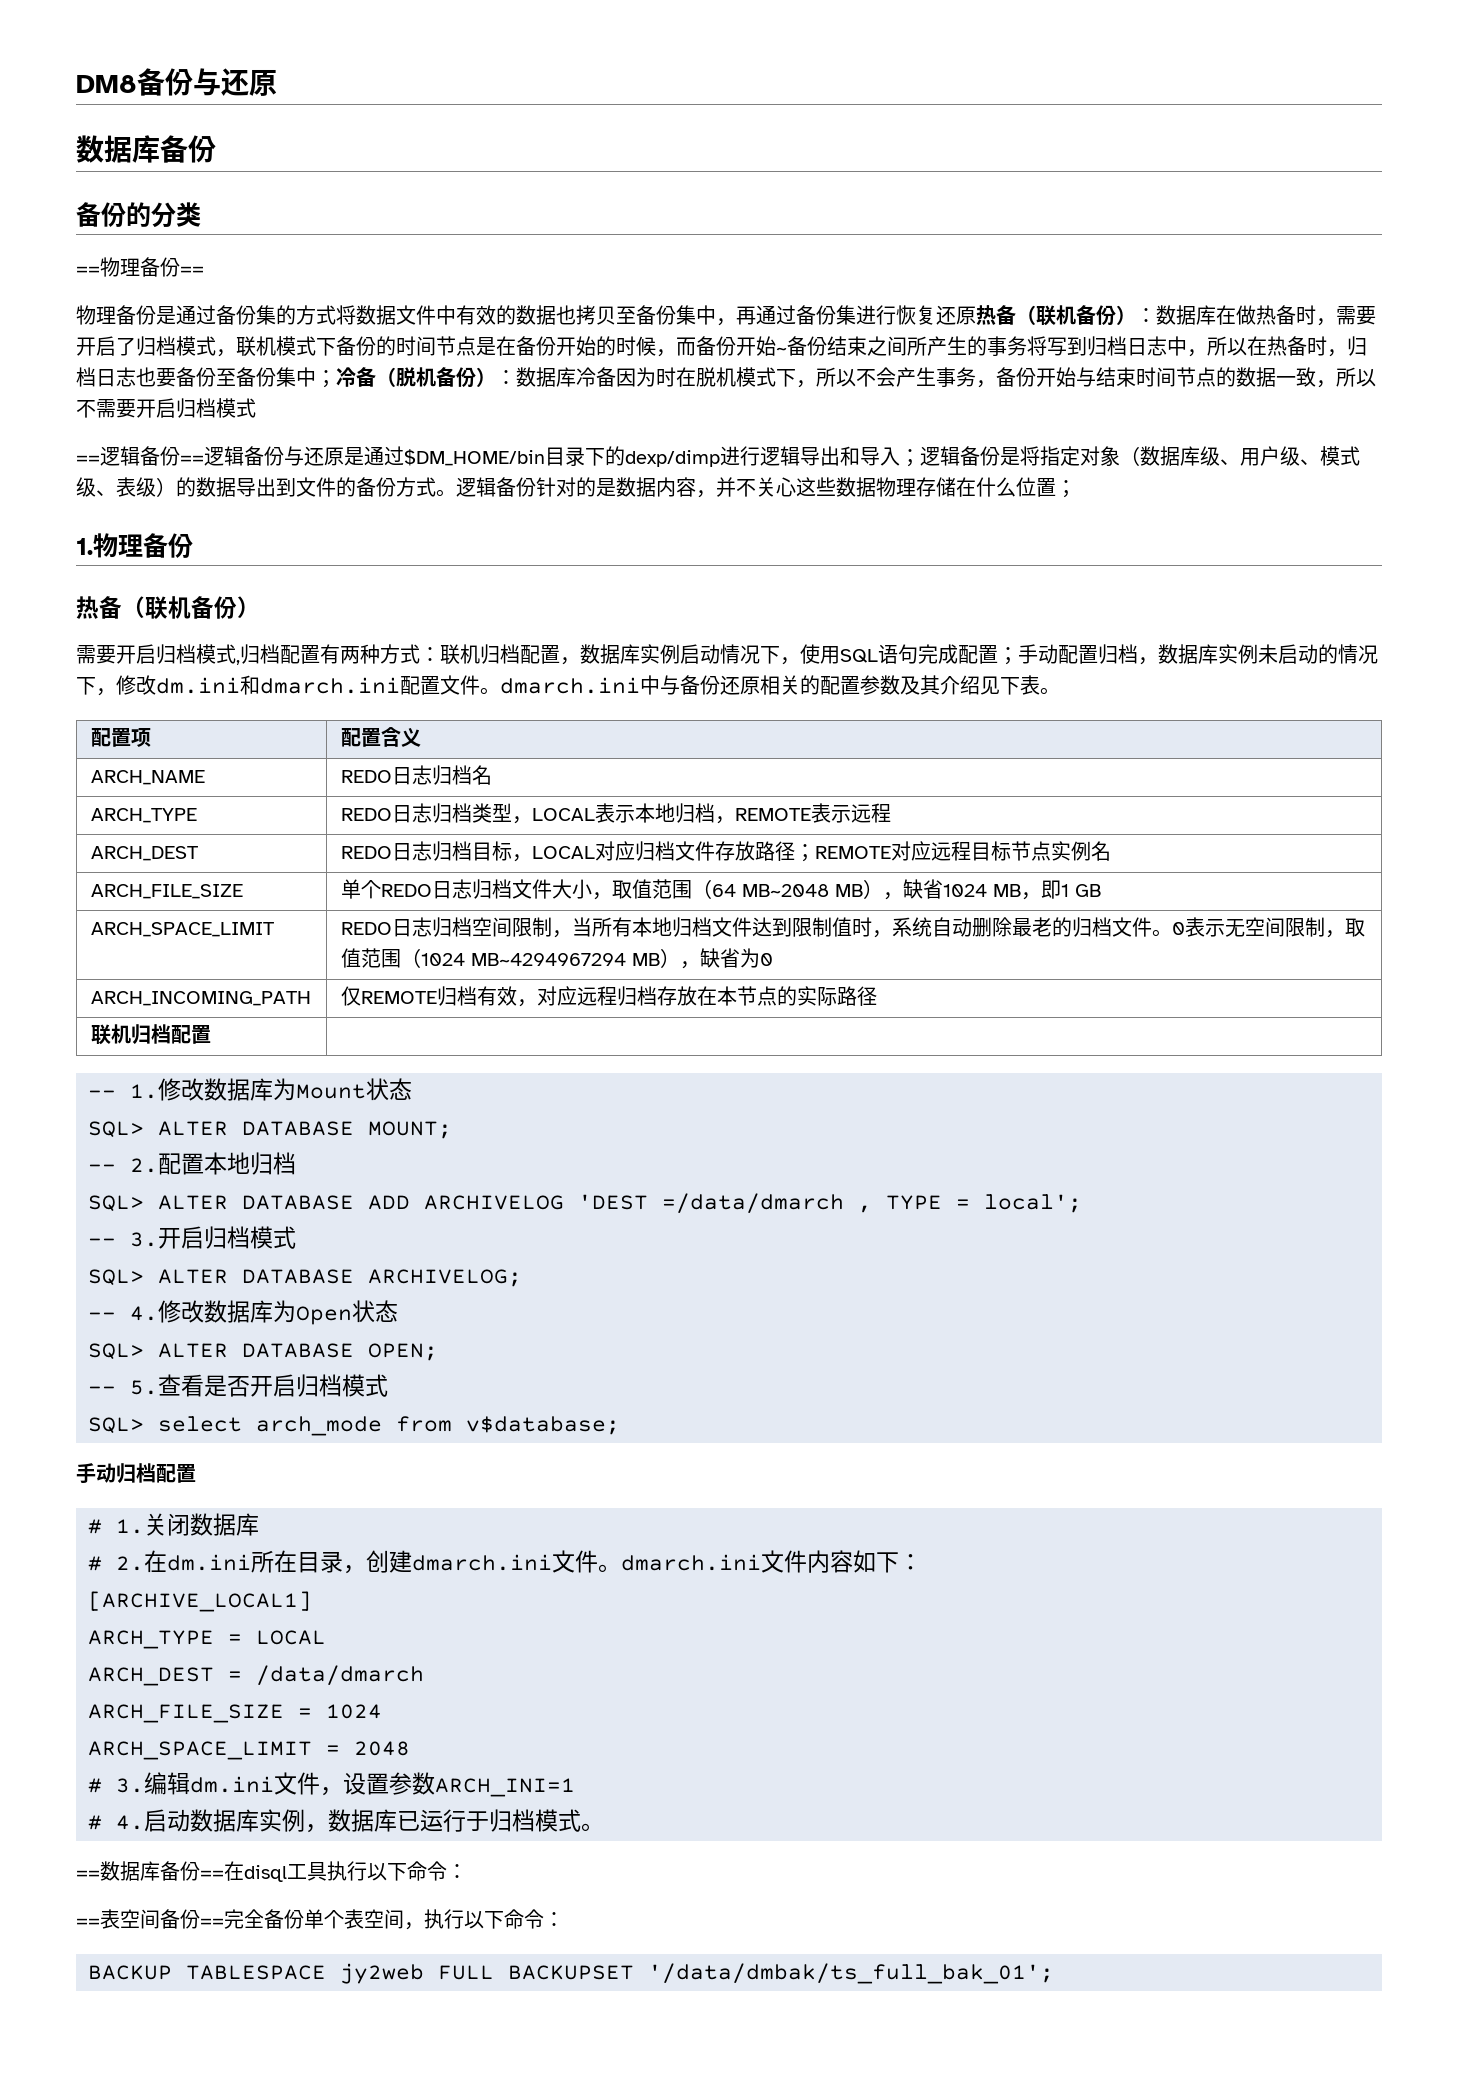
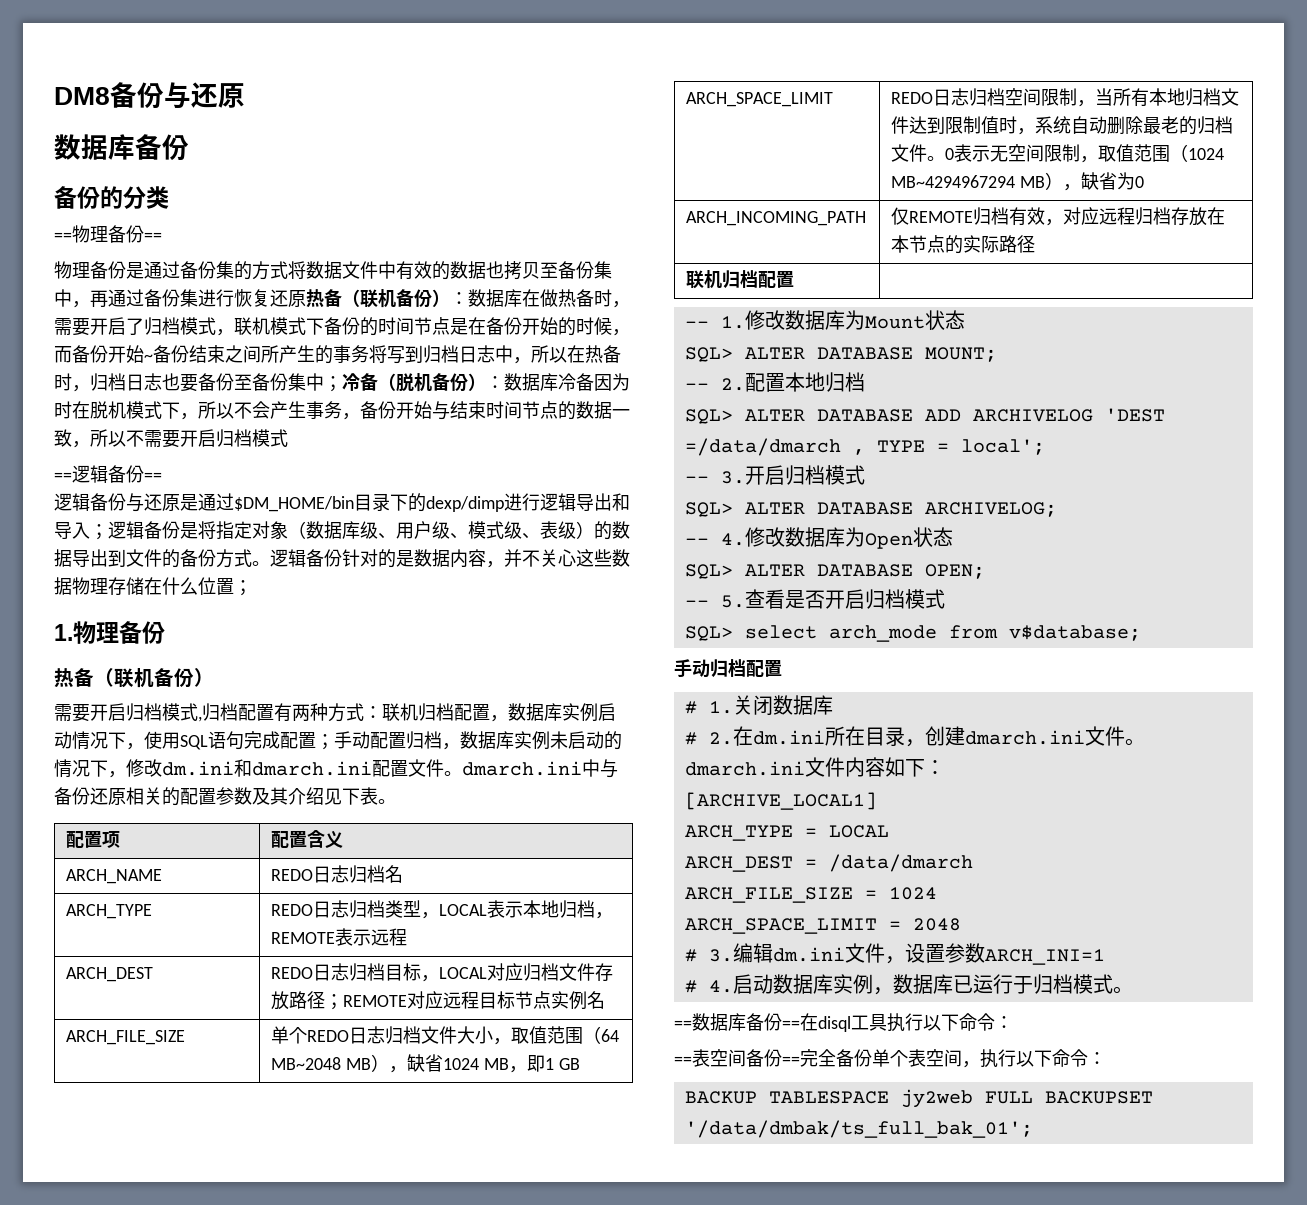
- ==逻辑备份==逻辑备份与还原是通过$DM_HOME/bin目录下的dexp/dimp进行逻辑导出和导入；逻辑备份是将指定对象（数据库级、用户级、模式级、表级）的数据导出到文件的备份方式。
+ ==逻辑备份==
+ 逻辑备份与还原是通过$DM_HOME/bin目录下的dexp/dimp进行逻辑导出和导入；逻辑备份是将指定对象（数据库级、用户级、模式级、表级）的数据导出到文件的备份方式。

